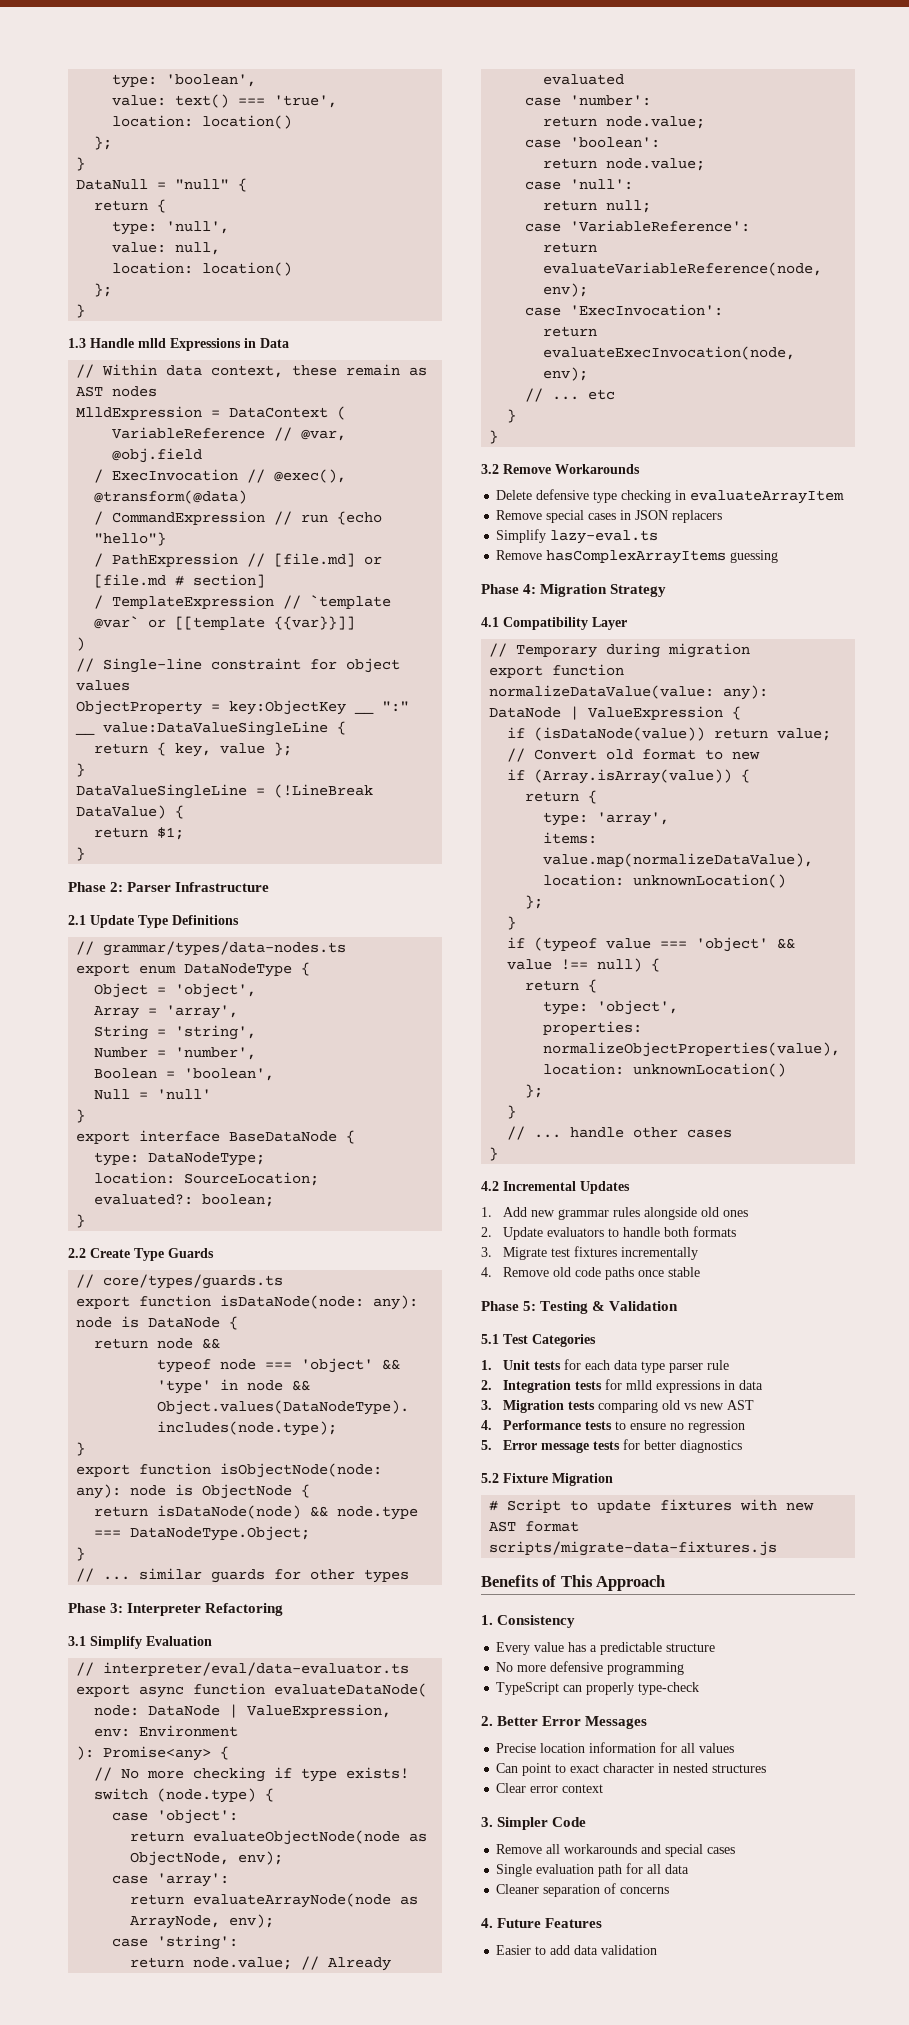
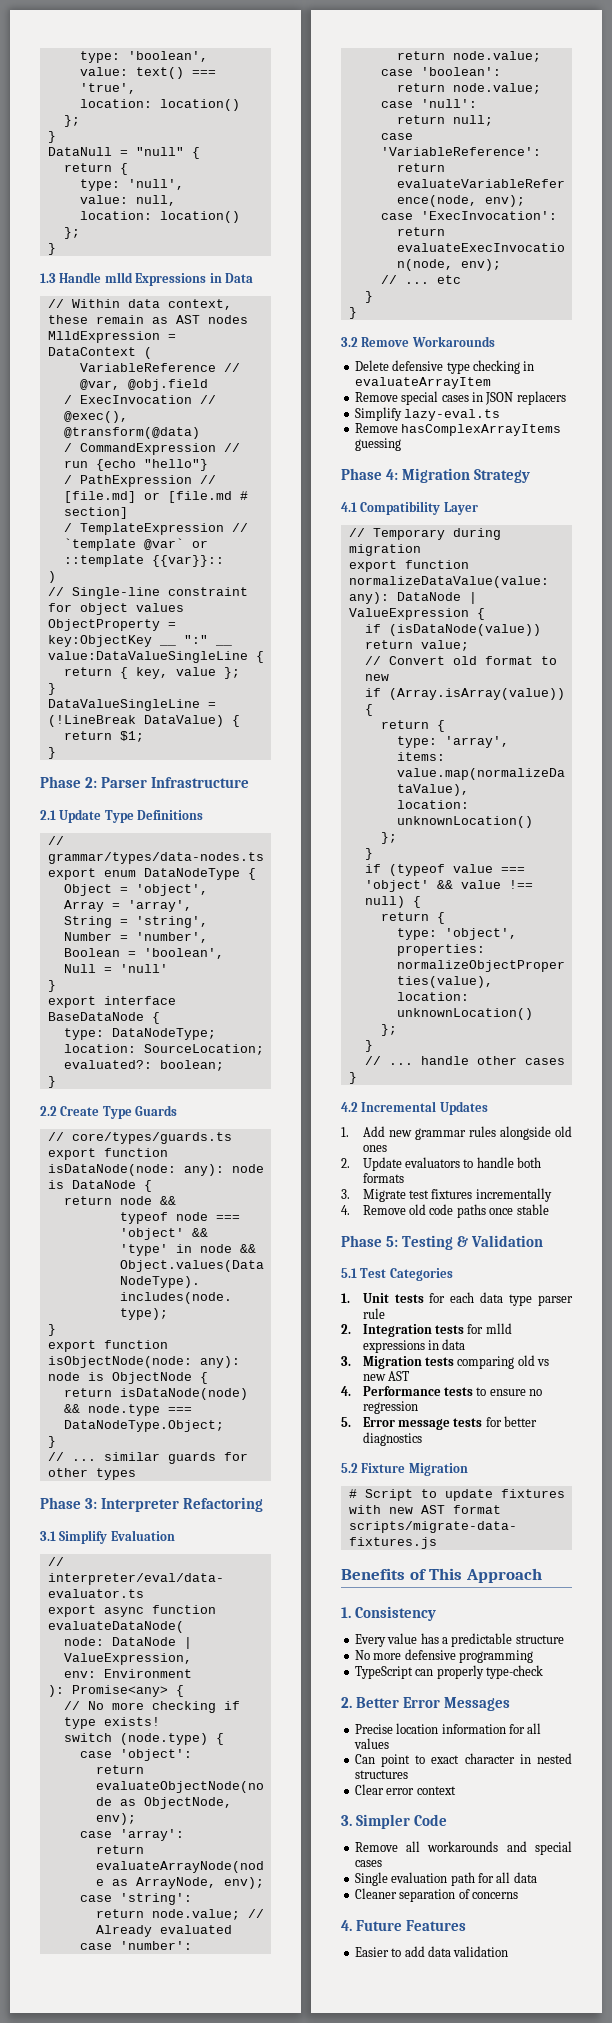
- / TemplateExpression // `template @var` or [[template {{var}}]]
+ / TemplateExpression // `template @var` or ::template {{var}}::

